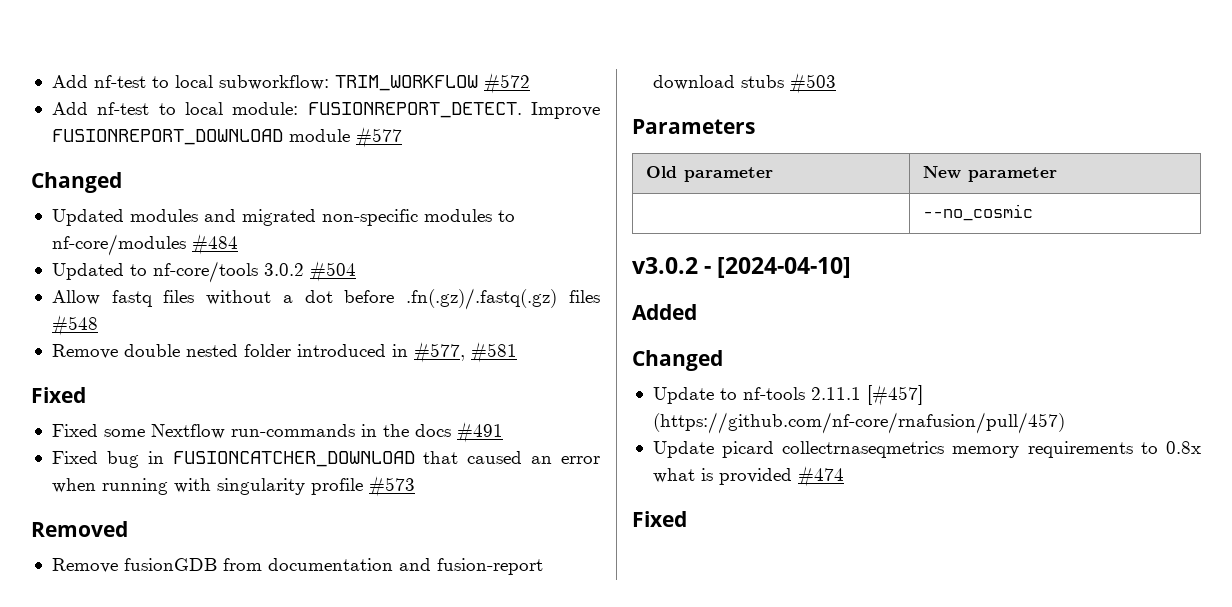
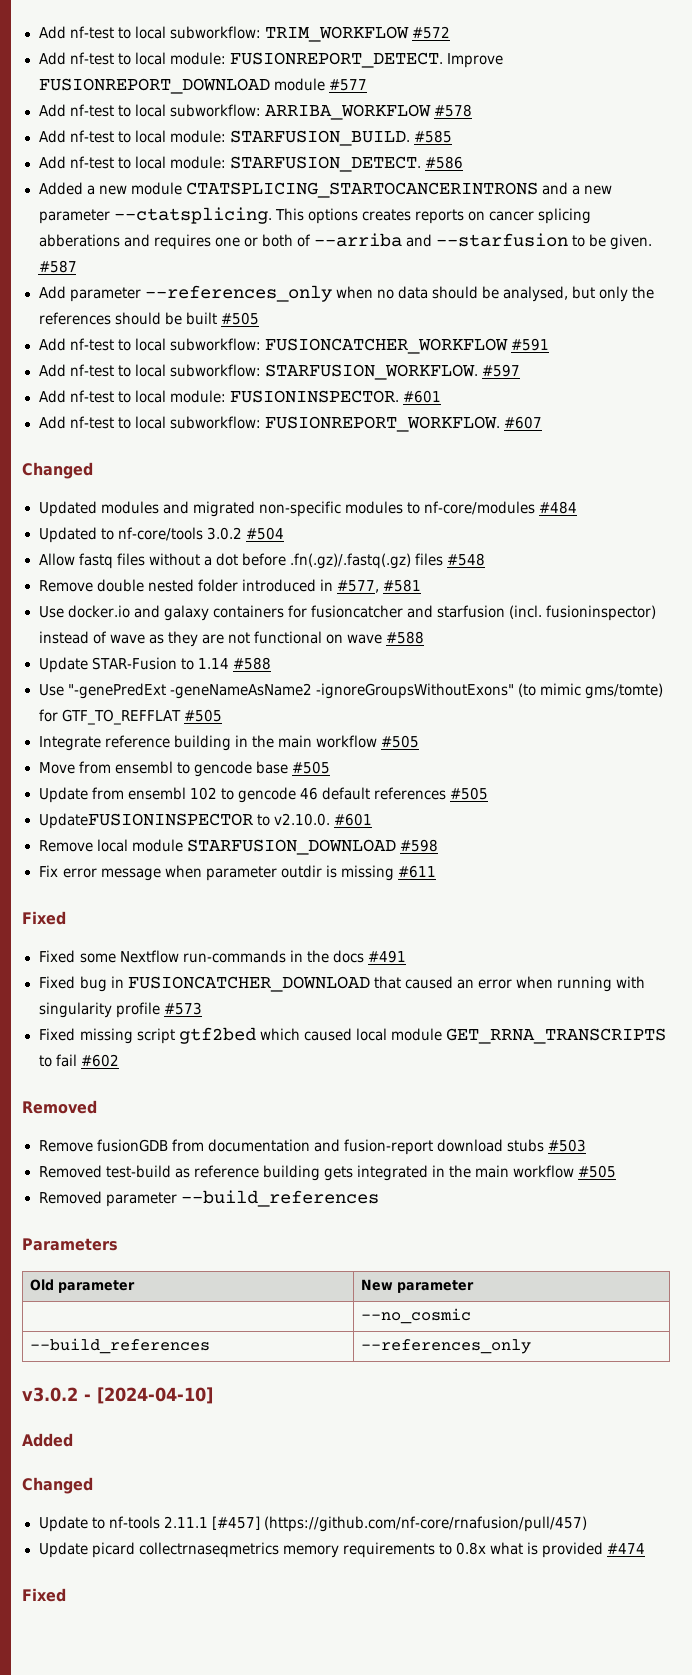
+ Add nf-test to local subworkflow: ARRIBA_WORKFLOW #578
+ Add nf-test to local module: STARFUSION_BUILD. #585
+ Add nf-test to local module: STARFUSION_DETECT. #586
+ Added a new module CTATSPLICING_STARTOCANCERINTRONS and a new parameter --ctatsplicing. This options creates reports on cancer splicing abberations and requires one or both of --arriba and --starfusion to be given. #587
+ Add parameter --references_only when no data should be analysed, but only the references should be built #505
+ Add nf-test to local subworkflow: FUSIONCATCHER_WORKFLOW #591
+ Add nf-test to local subworkflow: STARFUSION_WORKFLOW. #597
+ Add nf-test to local module: FUSIONINSPECTOR. #601
+ Add nf-test to local subworkflow: FUSIONREPORT_WORKFLOW. #607
+ Use docker.io and galaxy containers for fusioncatcher and starfusion (incl. fusioninspector) instead of wave as they are not functional on wave #588
+ Update STAR-Fusion to 1.14 #588
+ Use "-genePredExt -geneNameAsName2 -ignoreGroupsWithoutExons" (to mimic gms/tomte) for GTF_TO_REFFLAT #505
+ Integrate reference building in the main workflow #505
+ Move from ensembl to gencode base #505
+ Update from ensembl 102 to gencode 46 default references #505
+ UpdateFUSIONINSPECTOR to v2.10.0. #601
+ Remove local module STARFUSION_DOWNLOAD #598
+ Fix error message when parameter outdir is missing #611
+ Fixed missing script gtf2bed which caused local module GET_RRNA_TRANSCRIPTS to fail #602
+ Removed test-build as reference building gets integrated in the main workflow #505
+ Removed parameter --build_references
+ --build_references | --references_only

